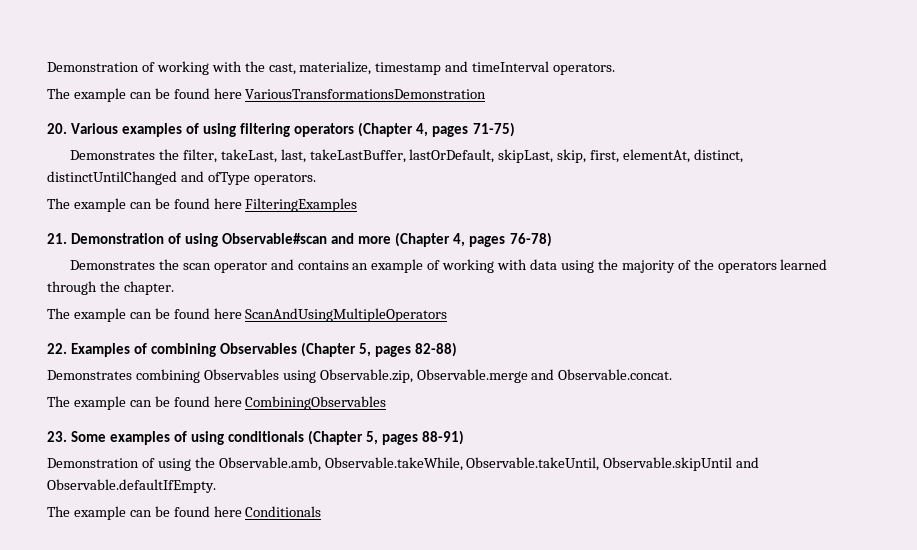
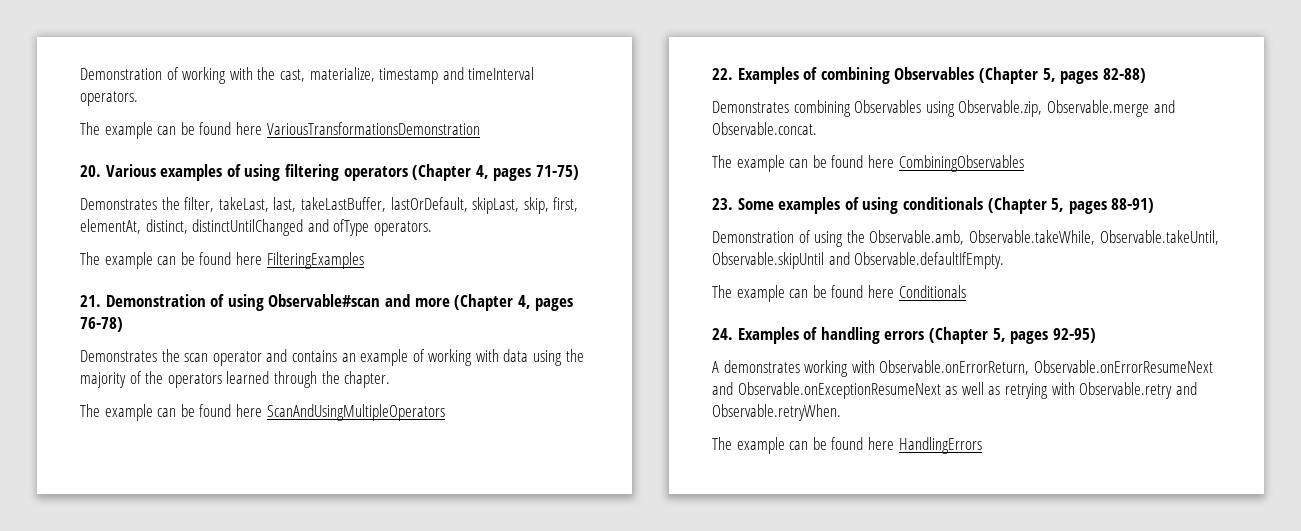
+ 24. Examples of handling errors (Chapter 5, pages 92-95)
+ A demonstrates working with Observable.onErrorReturn, Observable.onErrorResumeNext and Observable.onExceptionResumeNext as well as retrying with Observable.retry and Observable.retryWhen.
+ The example can be found here HandlingErrors

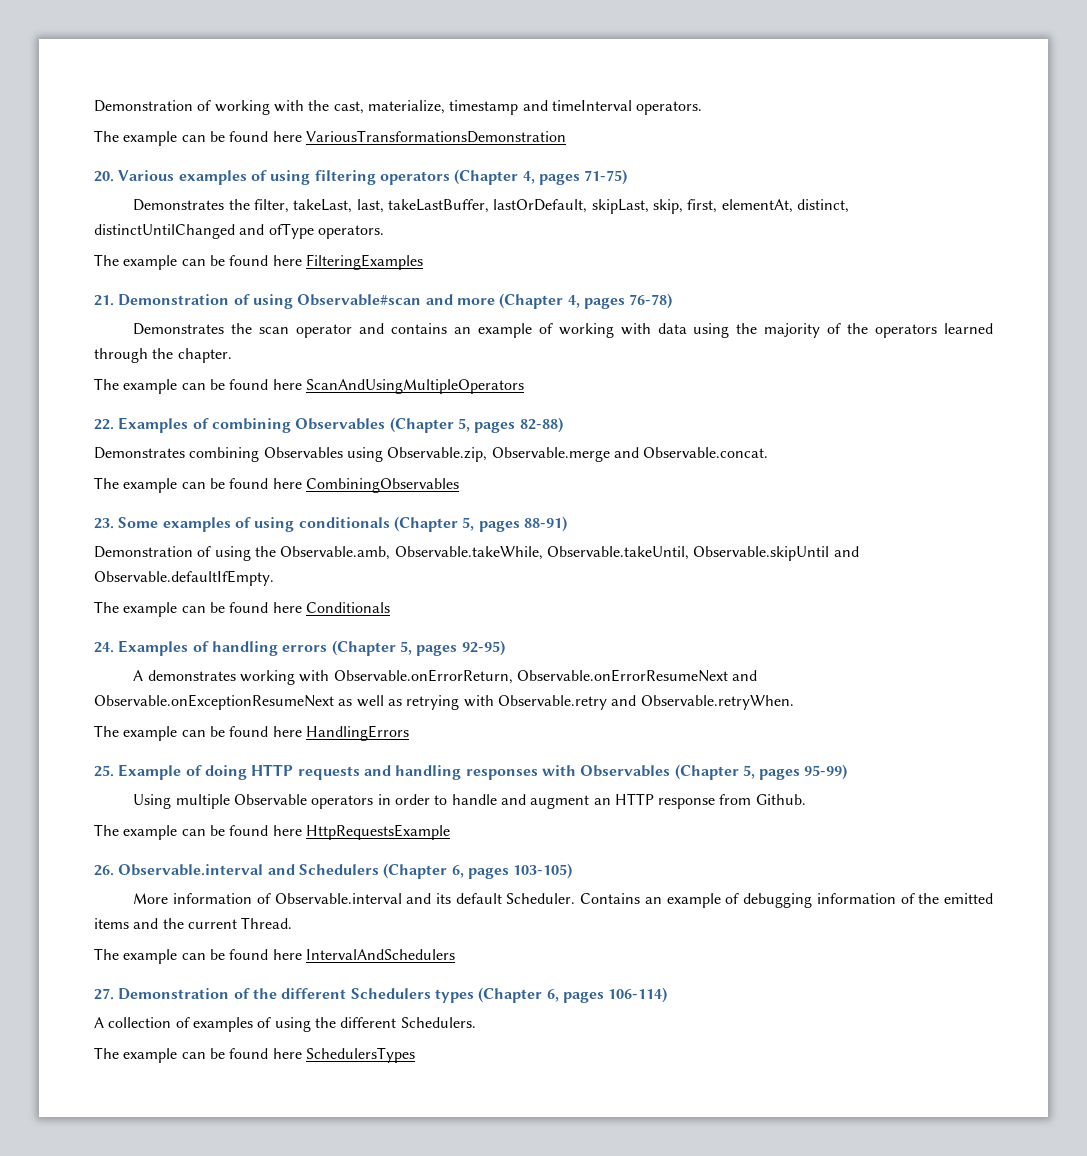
+ 25. Example of doing HTTP requests and handling responses with Observables (Chapter 5, pages 95-99)
+ Using multiple Observable operators in order to handle and augment an HTTP response from Github.
+ The example can be found here HttpRequestsExample
+ 26. Observable.interval and Schedulers (Chapter 6, pages 103-105)
+ More information of Observable.interval and its default Scheduler. Contains an example of debugging information of the emitted items and the current Thread.
+ The example can be found here IntervalAndSchedulers
+ 27. Demonstration of the different Schedulers types (Chapter 6, pages 106-114)
+ A collection of examples of using the different Schedulers.
+ The example can be found here SchedulersTypes

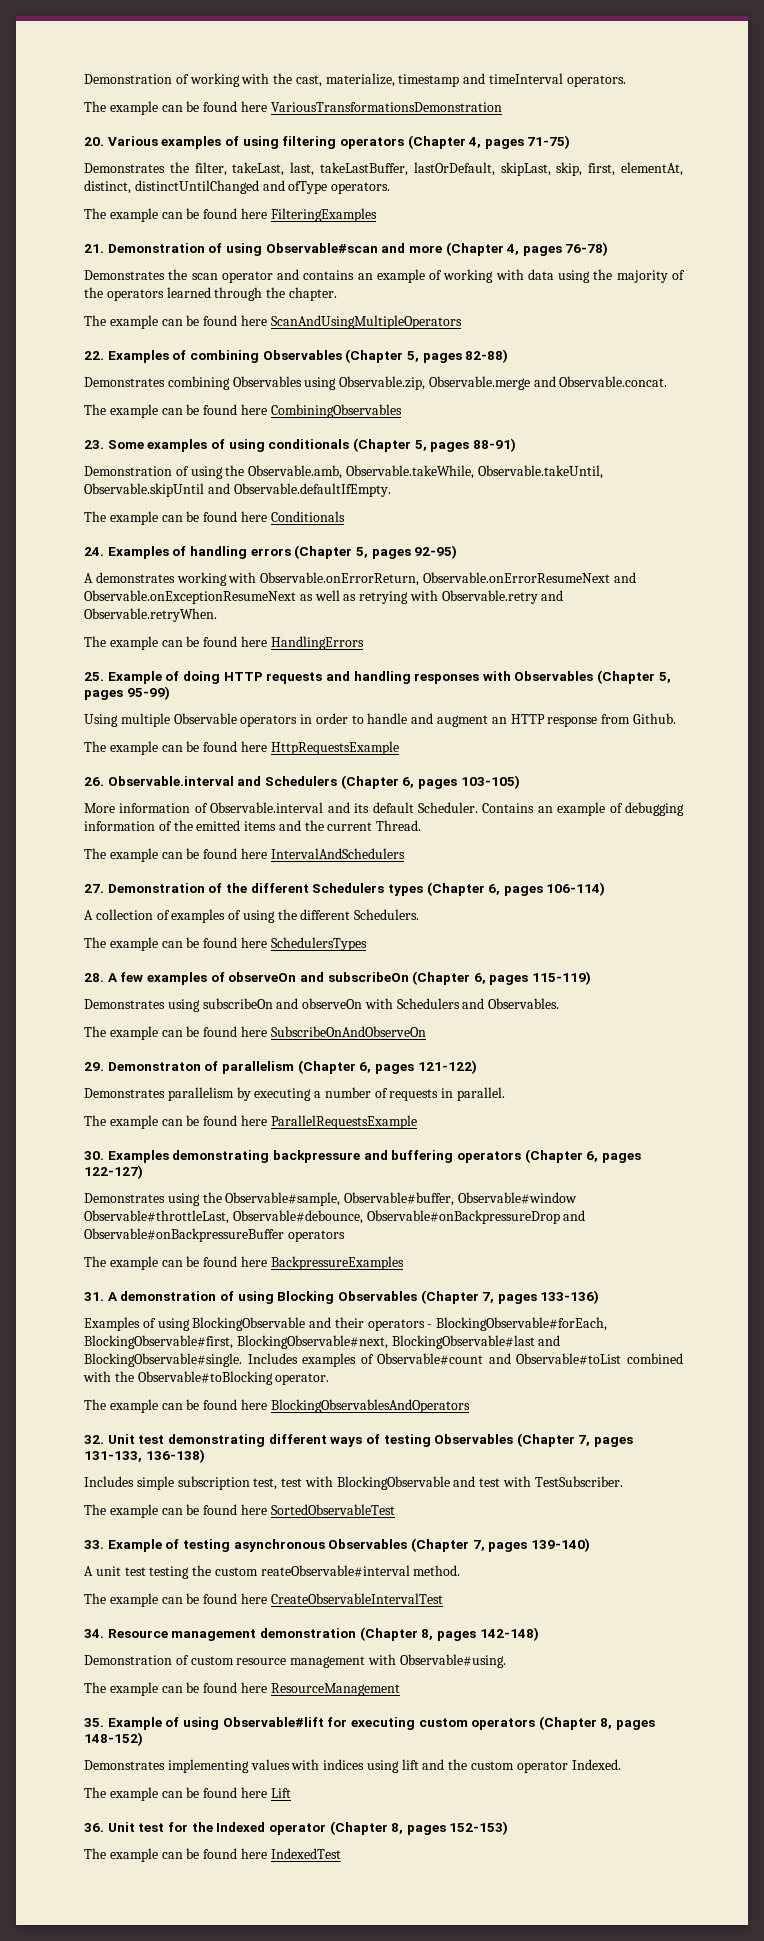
+ 28. A few examples of observeOn and subscribeOn (Chapter 6, pages 115-119)
+ Demonstrates using subscribeOn and observeOn with Schedulers and Observables.
+ The example can be found here SubscribeOnAndObserveOn
+ 29. Demonstraton of parallelism (Chapter 6, pages 121-122)
+ Demonstrates parallelism by executing a number of requests in parallel.
+ The example can be found here ParallelRequestsExample
+ 30. Examples demonstrating backpressure and buffering operators (Chapter 6, pages 122-127)
+ Demonstrates using the Observable#sample, Observable#buffer, Observable#window Observable#throttleLast, Observable#debounce, Observable#onBackpressureDrop and Observable#onBackpressureBuffer operators
+ The example can be found here BackpressureExamples
+ 31. A demonstration of using Blocking Observables (Chapter 7, pages 133-136)
+ Examples of using BlockingObservable and their operators - BlockingObservable#forEach, BlockingObservable#first, BlockingObservable#next, BlockingObservable#last and BlockingObservable#single. Includes examples of Observable#count and Observable#toList combined with the Observable#toBlocking operator.
+ The example can be found here BlockingObservablesAndOperators
+ 32. Unit test demonstrating different ways of testing Observables (Chapter 7, pages 131-133, 136-138)
+ Includes simple subscription test, test with BlockingObservable and test with TestSubscriber.
+ The example can be found here SortedObservableTest
+ 33. Example of testing asynchronous Observables (Chapter 7, pages 139-140)
+ A unit test testing the custom reateObservable#interval method.
+ The example can be found here CreateObservableIntervalTest
+ 34. Resource management demonstration (Chapter 8, pages 142-148)
+ Demonstration of custom resource management with Observable#using.
+ The example can be found here ResourceManagement
+ 35. Example of using Observable#lift for executing custom operators (Chapter 8, pages 148-152)
+ Demonstrates implementing values with indices using lift and the custom operator Indexed.
+ The example can be found here Lift
+ 36. Unit test for the Indexed operator (Chapter 8, pages 152-153)
+ The example can be found here IndexedTest

